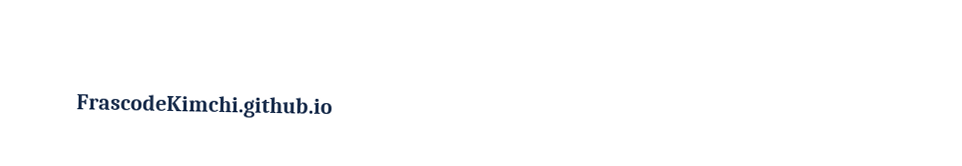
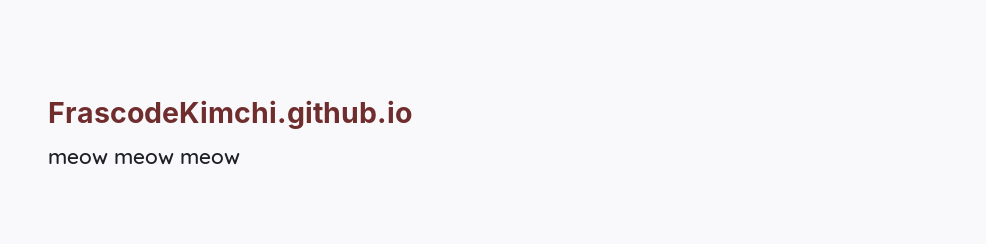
+ meow meow meow

